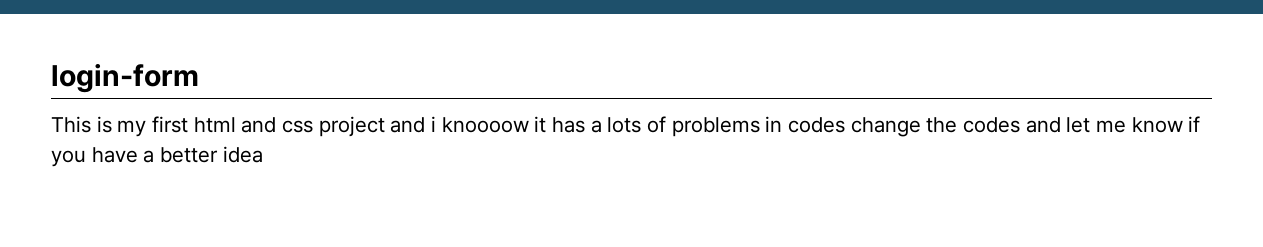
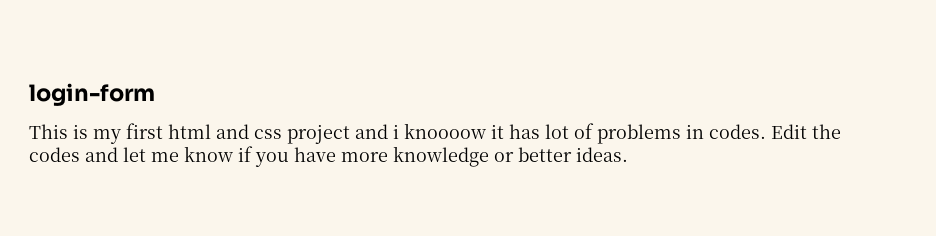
- This is my first html and css project and i knoooow it has a lots of problems in codes change the codes and let me know if you have a better idea
+ This is my first html and css project and i knoooow it has lot of problems in codes. Edit the codes and let me know if you have more knowledge or better ideas.

